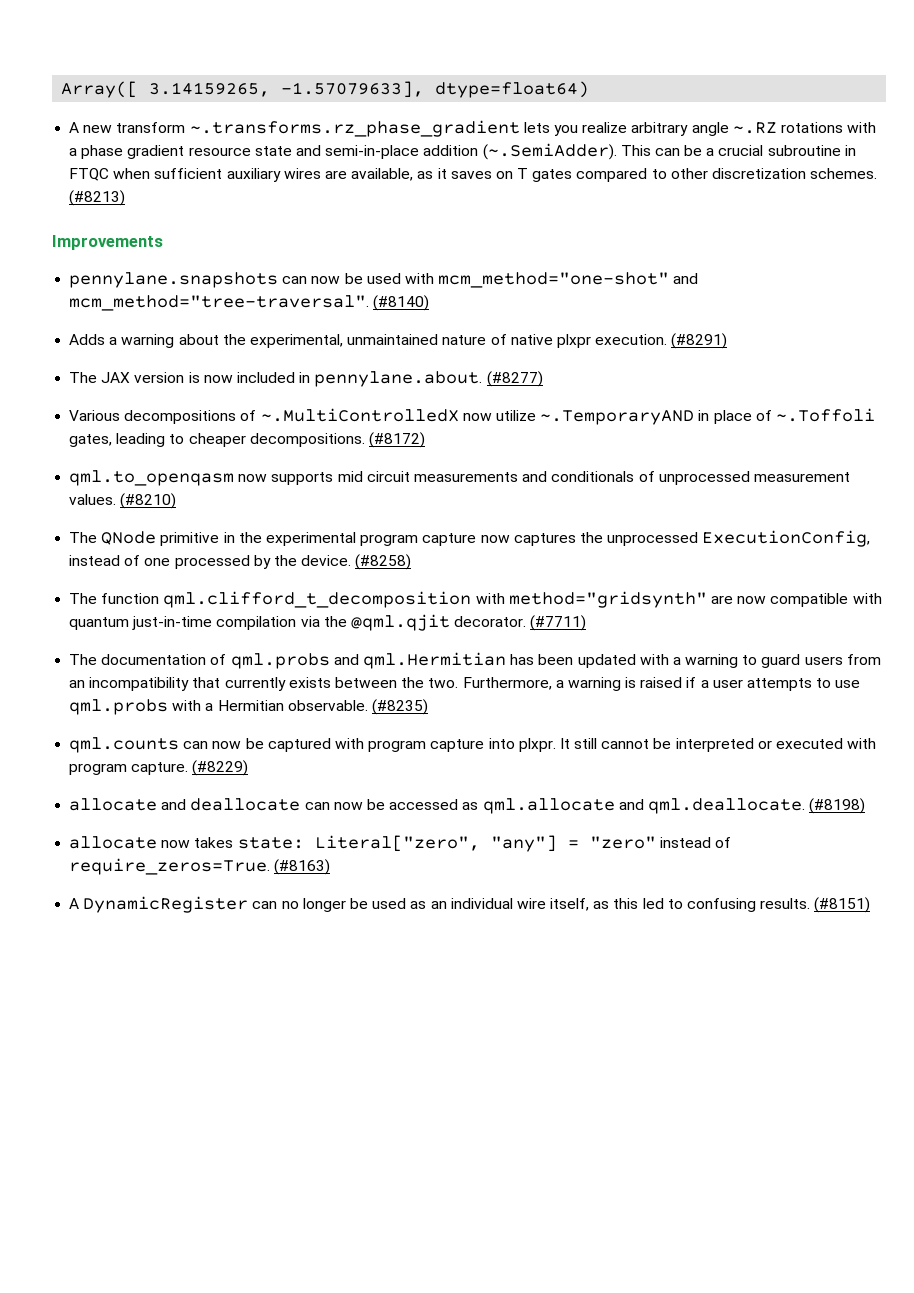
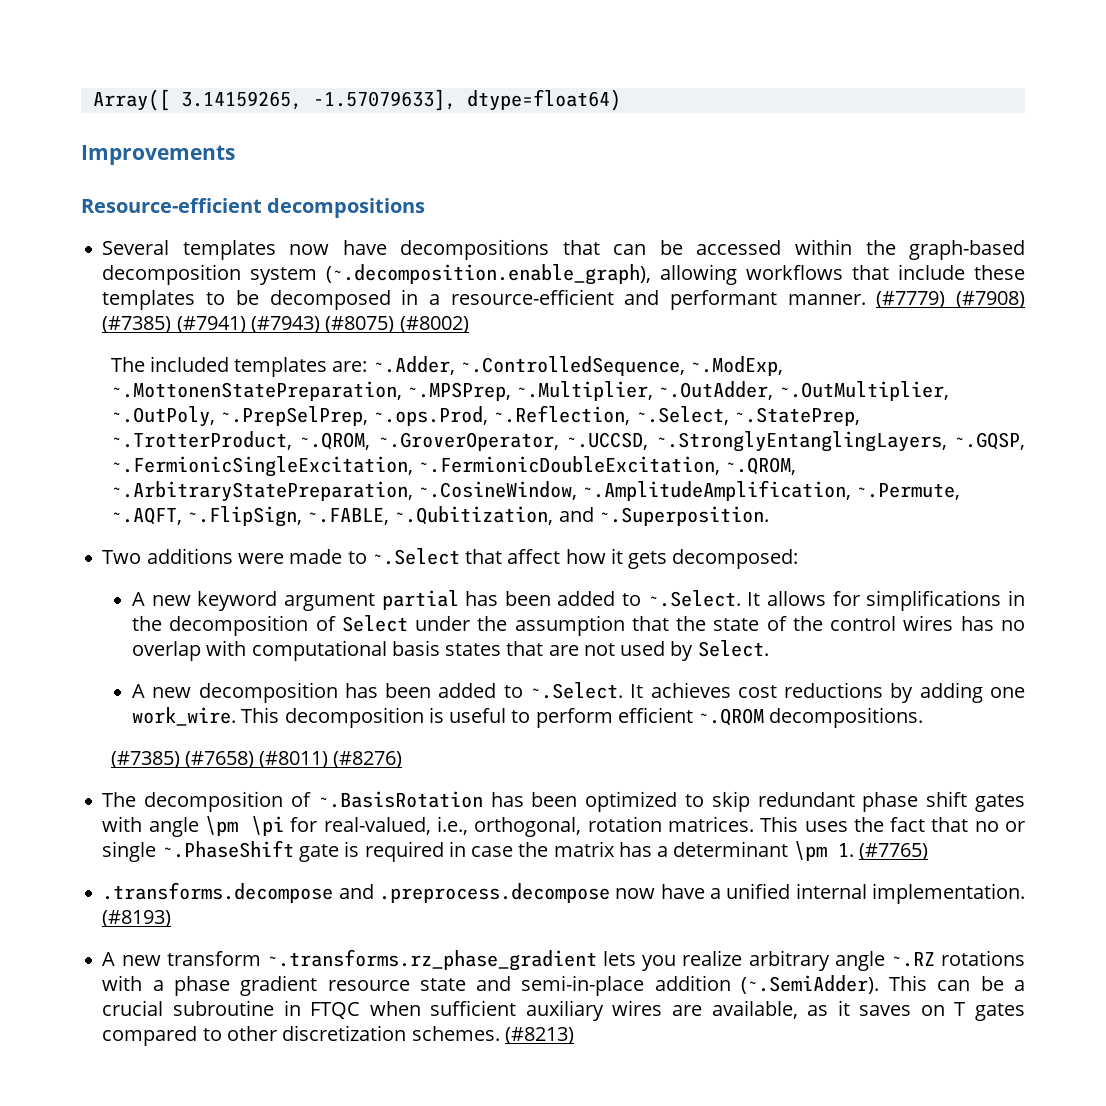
+ Improvements
+ Resource-efficient decompositions
+ Several templates now have decompositions that can be accessed within the graph-based decomposition system (~.decomposition.enable_graph), allowing workflows that include these templates to be decomposed in a resource-efficient and performant manner. (#7779) (#7908) (#7385) (#7941) (#7943) (#8075) (#8002)
+ The included templates are: ~.Adder, ~.ControlledSequence, ~.ModExp, ~.MottonenStatePreparation, ~.MPSPrep, ~.Multiplier, ~.OutAdder, ~.OutMultiplier, ~.OutPoly, ~.PrepSelPrep, ~.ops.Prod, ~.Reflection, ~.Select, ~.StatePrep, ~.TrotterProduct, ~.QROM, ~.GroverOperator, ~.UCCSD, ~.StronglyEntanglingLayers, ~.GQSP, ~.FermionicSingleExcitation, ~.FermionicDoubleExcitation, ~.QROM, ~.ArbitraryStatePreparation, ~.CosineWindow, ~.AmplitudeAmplification, ~.Permute, ~.AQFT, ~.FlipSign, ~.FABLE, ~.Qubitization, and ~.Superposition.
+ Two additions were made to ~.Select that affect how it gets decomposed:
+ A new keyword argument partial has been added to ~.Select. It allows for simplifications in the decomposition of Select under the assumption that the state of the control wires has no overlap with computational basis states that are not used by Select.
+ A new decomposition has been added to ~.Select. It achieves cost reductions by adding one work_wire. This decomposition is useful to perform efficient ~.QROM decompositions.
+ (#7385) (#7658) (#8011) (#8276)
+ The decomposition of ~.BasisRotation has been optimized to skip redundant phase shift gates with angle \pm \pi for real-valued, i.e., orthogonal, rotation matrices. This uses the fact that no or single ~.PhaseShift gate is required in case the matrix has a determinant \pm 1. (#7765)
+ .transforms.decompose and .preprocess.decompose now have a unified internal implementation. (#8193)
- Improvements
- pennylane.snapshots can now be used with mcm_method="one-shot" and mcm_method="tree-traversal". (#8140)
- Adds a warning about the experimental, unmaintained nature of native plxpr execution. (#8291)
- The JAX version is now included in pennylane.about. (#8277)
- Various decompositions of ~.MultiControlledX now utilize ~.TemporaryAND in place of ~.Toffoli gates, leading to cheaper decompositions. (#8172)
- qml.to_openqasm now supports mid circuit measurements and conditionals of unprocessed measurement values. (#8210)
- The QNode primitive in the experimental program capture now captures the unprocessed ExecutionConfig, instead of one processed by the device. (#8258)
- The function qml.clifford_t_decomposition with method="gridsynth" are now compatible with quantum just-in-time compilation via the @qml.qjit decorator. (#7711)
- The documentation of qml.probs and qml.Hermitian has been updated with a warning to guard users from an incompatibility that currently exists between the two. Furthermore, a warning is raised if a user attempts to use qml.probs with a Hermitian observable. (#8235)
- qml.counts can now be captured with program capture into plxpr. It still cannot be interpreted or executed with program capture. (#8229)
- allocate and deallocate can now be accessed as qml.allocate and qml.deallocate. (#8198)
- allocate now takes state: Literal["zero", "any"] = "zero" instead of require_zeros=True. (#8163)
- A DynamicRegister can no longer be used as an individual wire itself, as this led to confusing results. (#8151)

